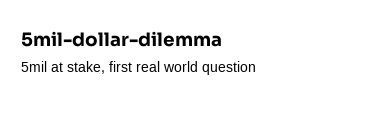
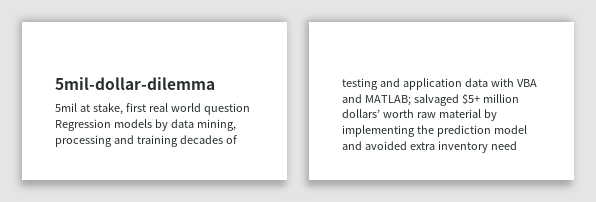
- 5mil at stake, first real world question
+ 5mil at stake, first real world question Regression models by data mining, processing and training decades of testing and application data with VBA and MATLAB; salvaged $5+ million dollars’ worth raw material by implementing the prediction model and avoided extra inventory need

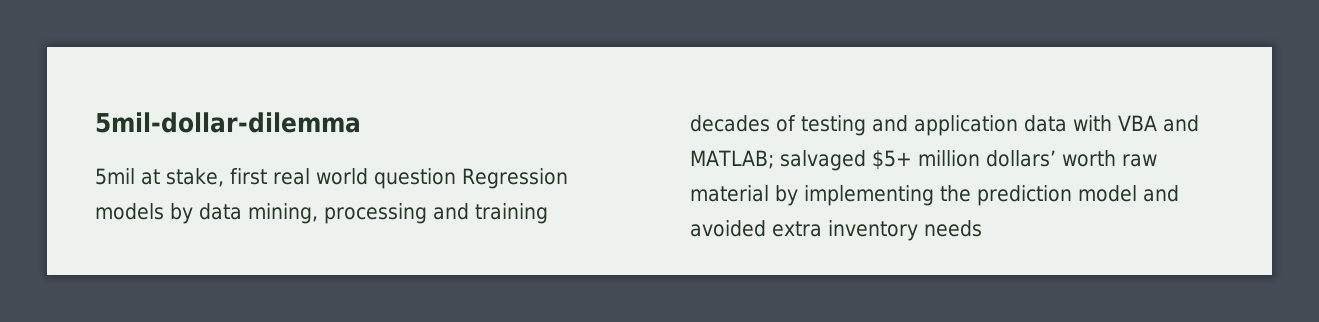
- 5mil at stake, first real world question Regression models by data mining, processing and training decades of testing and application data with VBA and MATLAB; salvaged $5+ million dollars’ worth raw material by implementing the prediction model and avoided extra inventory need
+ 5mil at stake, first real world question Regression models by data mining, processing and training decades of testing and application data with VBA and MATLAB; salvaged $5+ million dollars’ worth raw material by implementing the prediction model and avoided extra inventory needs

